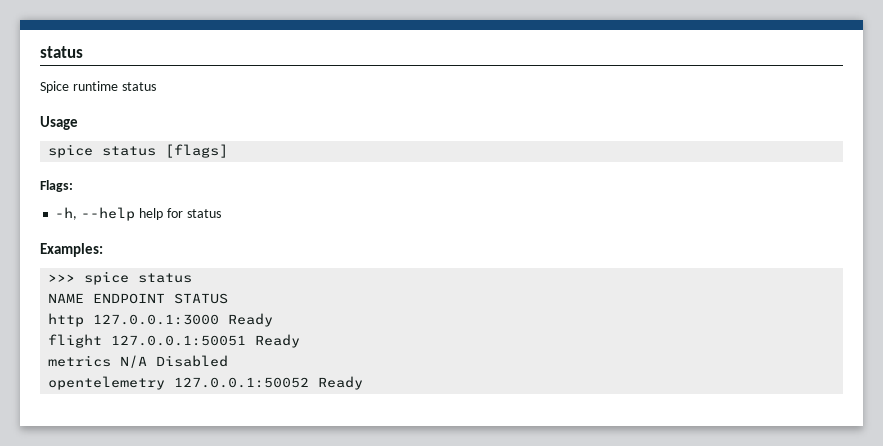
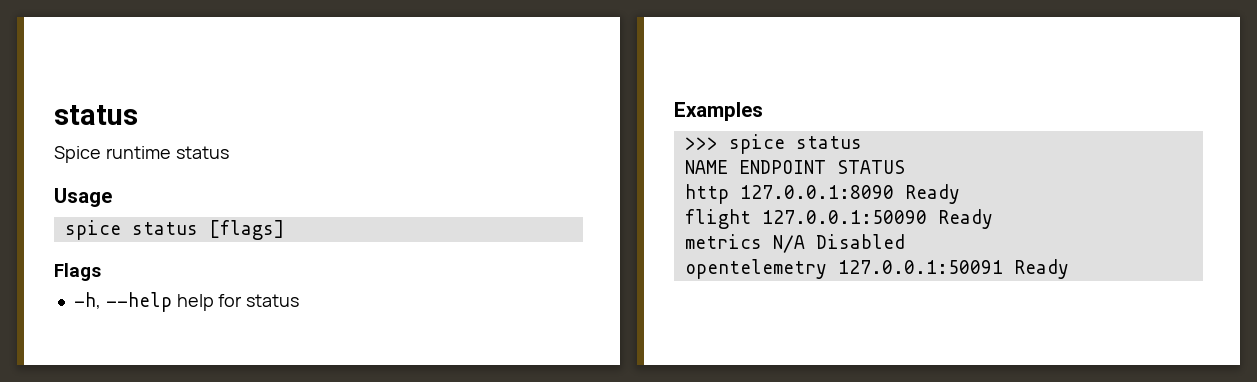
- Flags:
+ Flags
- Examples:
+ Examples
- http 127.0.0.1:3000 Ready
+ http 127.0.0.1:8090 Ready
- flight 127.0.0.1:50051 Ready
+ flight 127.0.0.1:50090 Ready
- opentelemetry 127.0.0.1:50052 Ready
+ opentelemetry 127.0.0.1:50091 Ready

